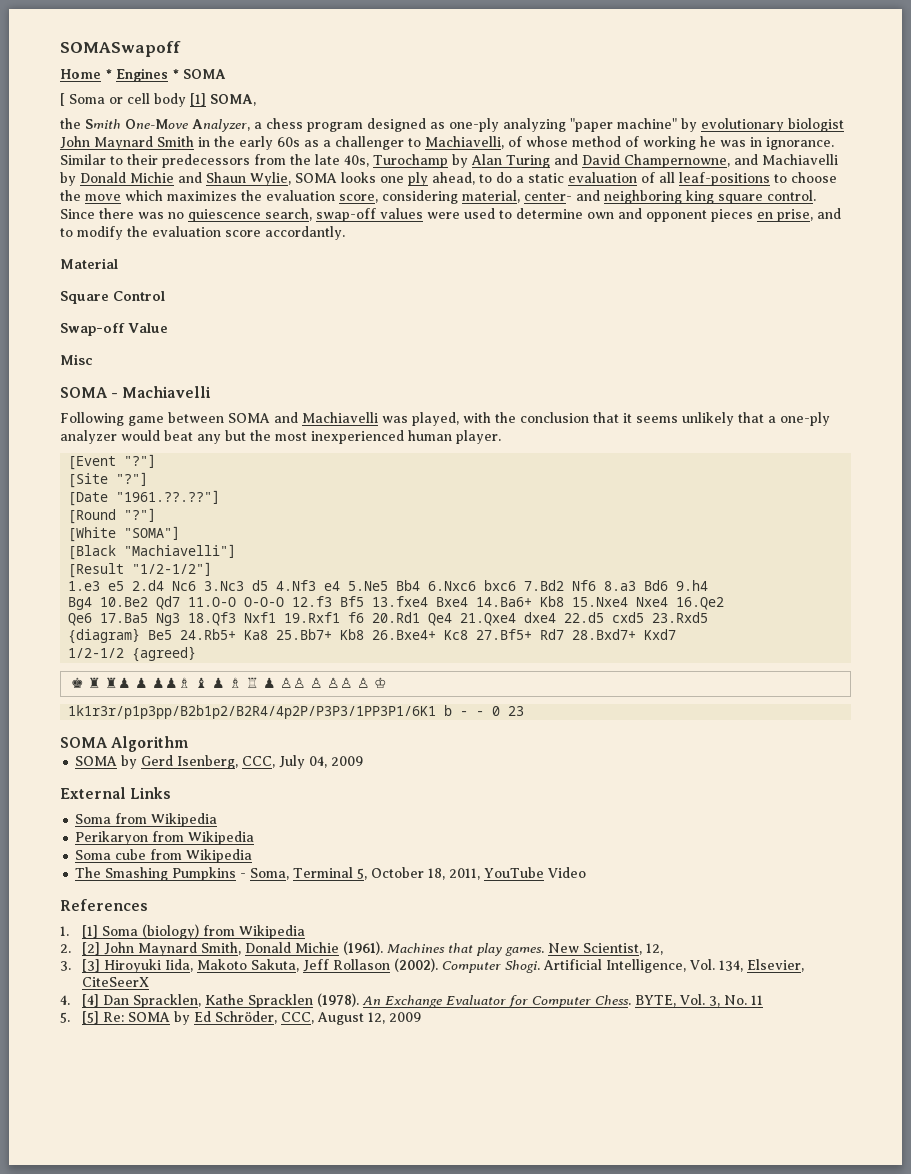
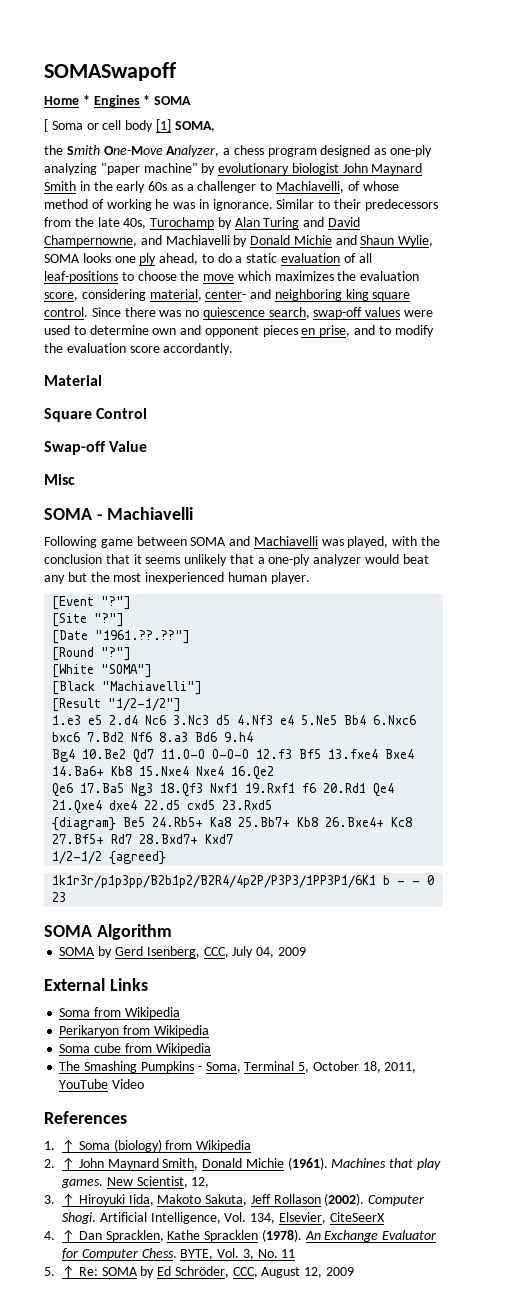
- ♚ ♜ ♜♟ ♟ ♟♟♗ ♝ ♟ ♗ ♖ ♟ ♙♙ ♙ ♙♙ ♙ ♔
- 1. [1] Soma (biology) from Wikipedia
+ 1. ↑ Soma (biology) from Wikipedia
- 2. [2] John Maynard Smith, Donald Michie (1961).
+ 2. ↑ John Maynard Smith, Donald Michie (1961).
- 3. [3] Hiroyuki Iida, Makoto Sakuta, Jeff Rollason (2002).
+ 3. ↑ Hiroyuki Iida, Makoto Sakuta, Jeff Rollason (2002).
- 4. [4] Dan Spracklen, Kathe Spracklen (1978).
+ 4. ↑ Dan Spracklen, Kathe Spracklen (1978).
- 5. [5] Re: SOMA by Ed Schröder, CCC, August 12, 2009
+ 5. ↑ Re: SOMA by Ed Schröder, CCC, August 12, 2009

